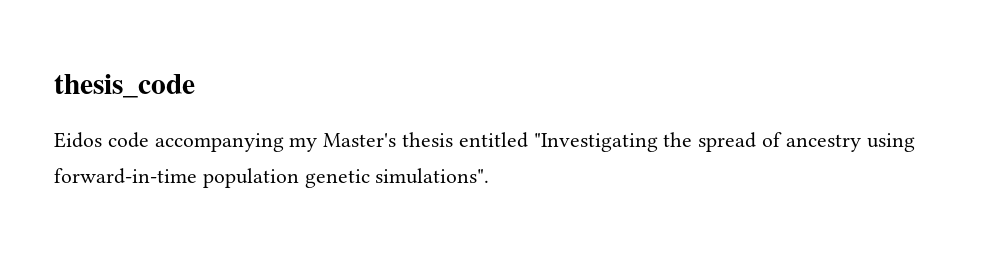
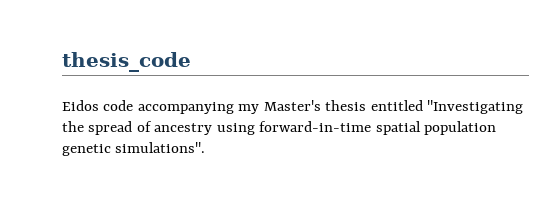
- Eidos code accompanying my Master's thesis entitled "Investigating the spread of ancestry using forward-in-time population genetic simulations".
+ Eidos code accompanying my Master's thesis entitled "Investigating the spread of ancestry using forward-in-time spatial population genetic simulations".

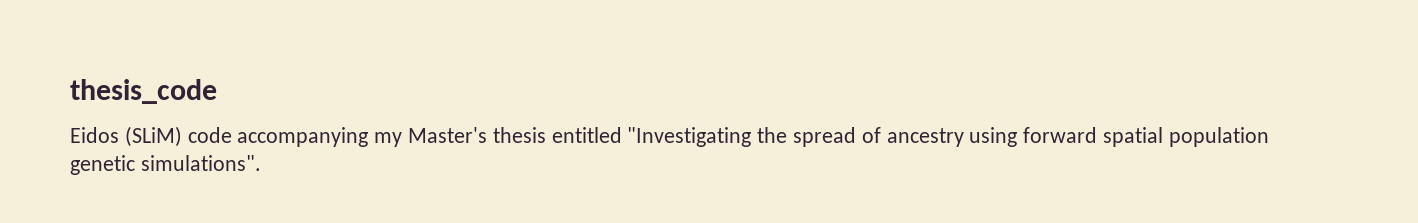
- Eidos code accompanying my Master's thesis entitled "Investigating the spread of ancestry using forward-in-time spatial population genetic simulations".
+ Eidos (SLiM) code accompanying my Master's thesis entitled "Investigating the spread of ancestry using forward spatial population genetic simulations".

